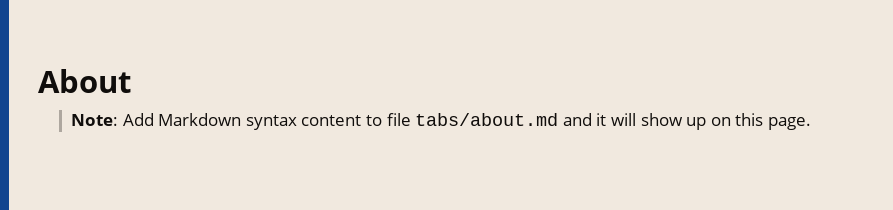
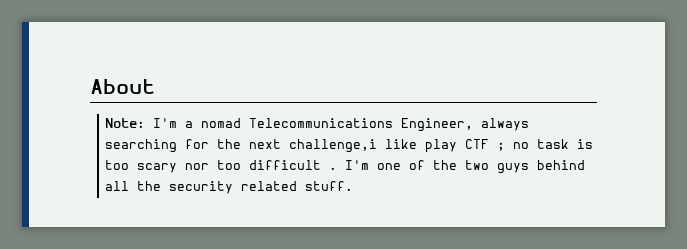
- Note: Add Markdown syntax content to file tabs/about.md and it will show up on this page.
+ Note: I'm a nomad Telecommunications Engineer, always searching for the next challenge,i like play CTF ; no task is too scary nor too difficult . I'm one of the two guys behind all the security related stuff.

